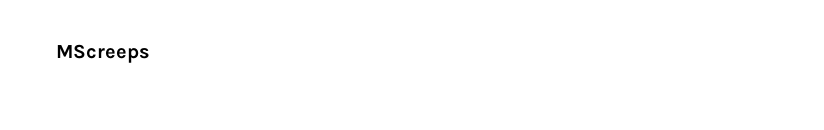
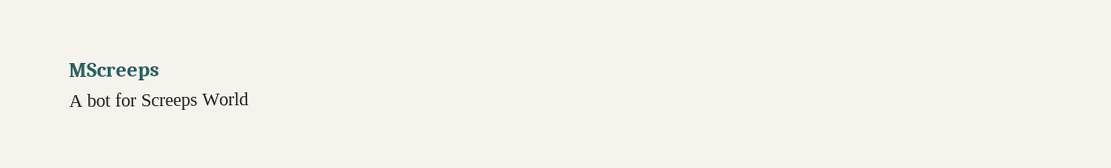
+ A bot for Screeps World

